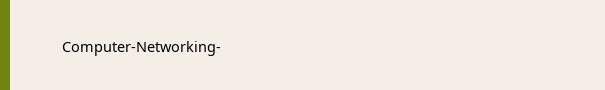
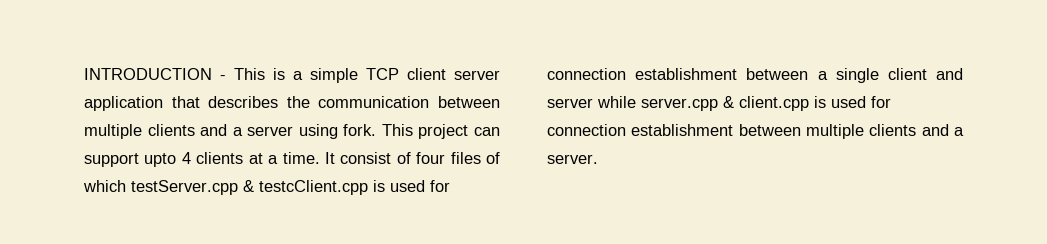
- Computer-Networking-
+ INTRODUCTION - This is a simple TCP client server application that describes the communication between multiple clients and a server using fork. This project can support upto 4 clients at a time. It consist of four files of which testServer.cpp & testcClient.cpp is used for connection establishment between a single client and server while server.cpp & client.cpp is used for connection establishment between multiple clients and a server.

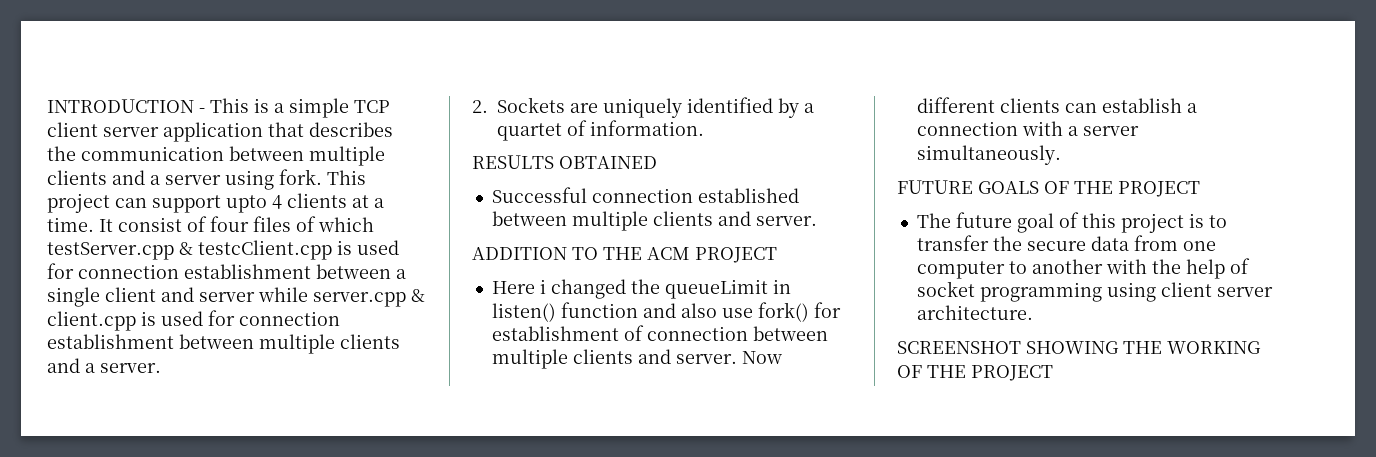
+ 2. Sockets are uniquely identified by a quartet of information.
+ RESULTS OBTAINED
+ Successful connection established between multiple clients and server.
+ ADDITION TO THE ACM PROJECT
+ Here i changed the queueLimit in listen() function and also use fork() for establishment of connection between multiple clients and server. Now different clients can establish a connection with a server simultaneously.
+ FUTURE GOALS OF THE PROJECT
+ The future goal of this project is to transfer the secure data from one computer to another with the help of socket programming using client server architecture.
+ SCREENSHOT SHOWING THE WORKING OF THE PROJECT

